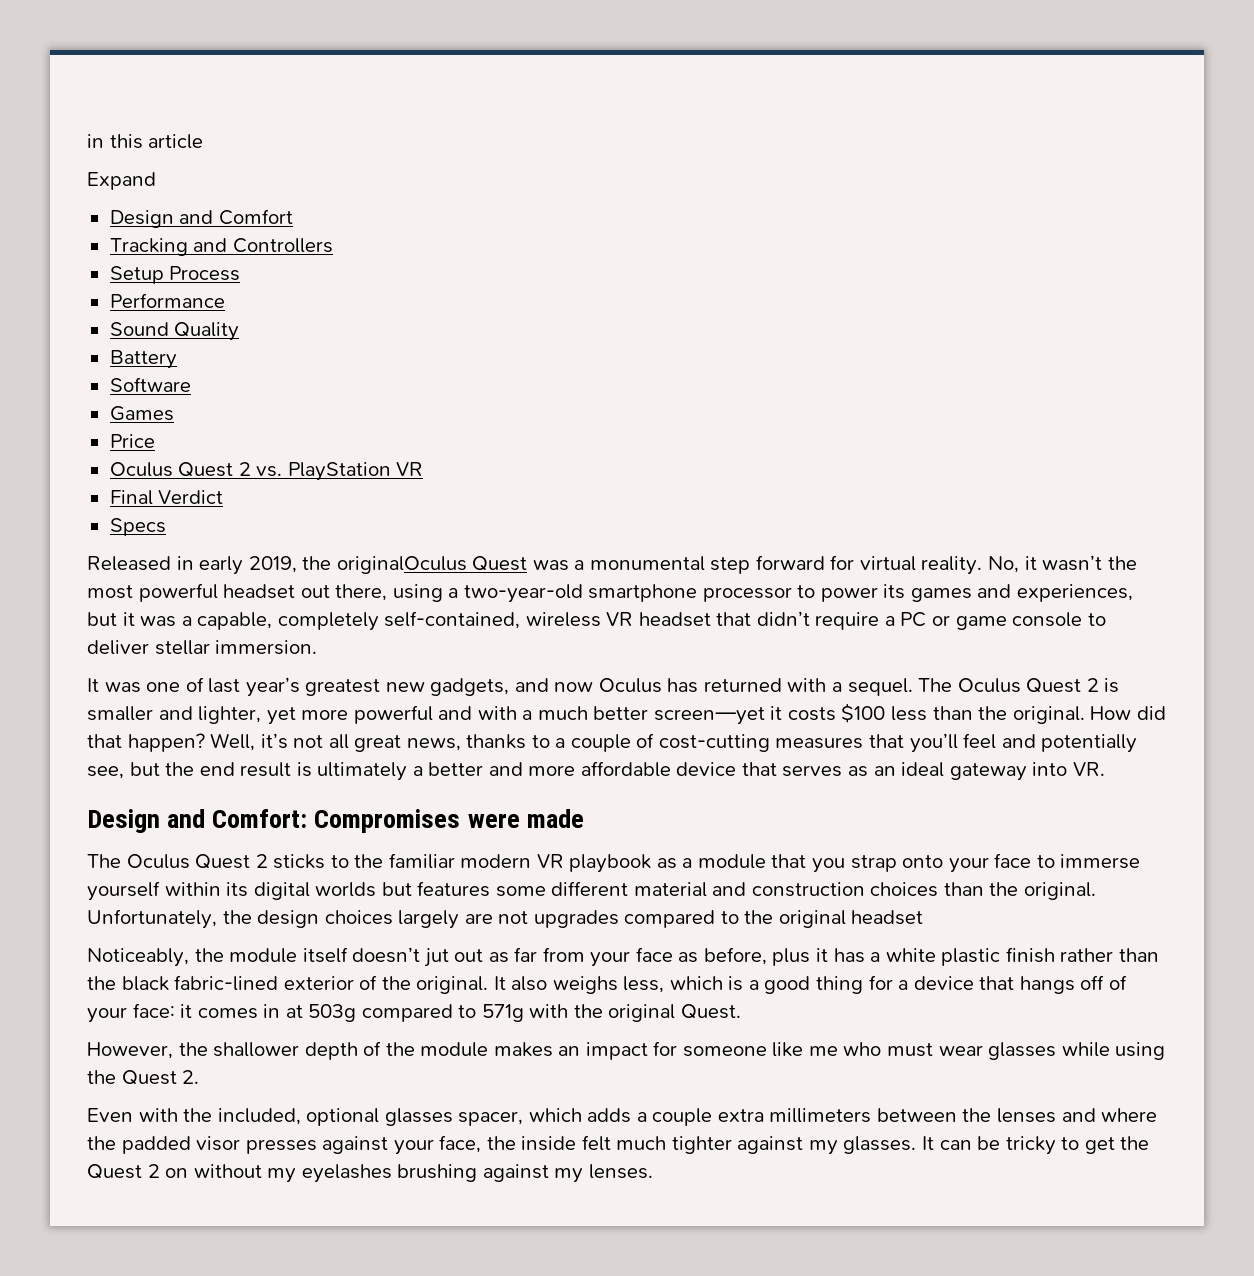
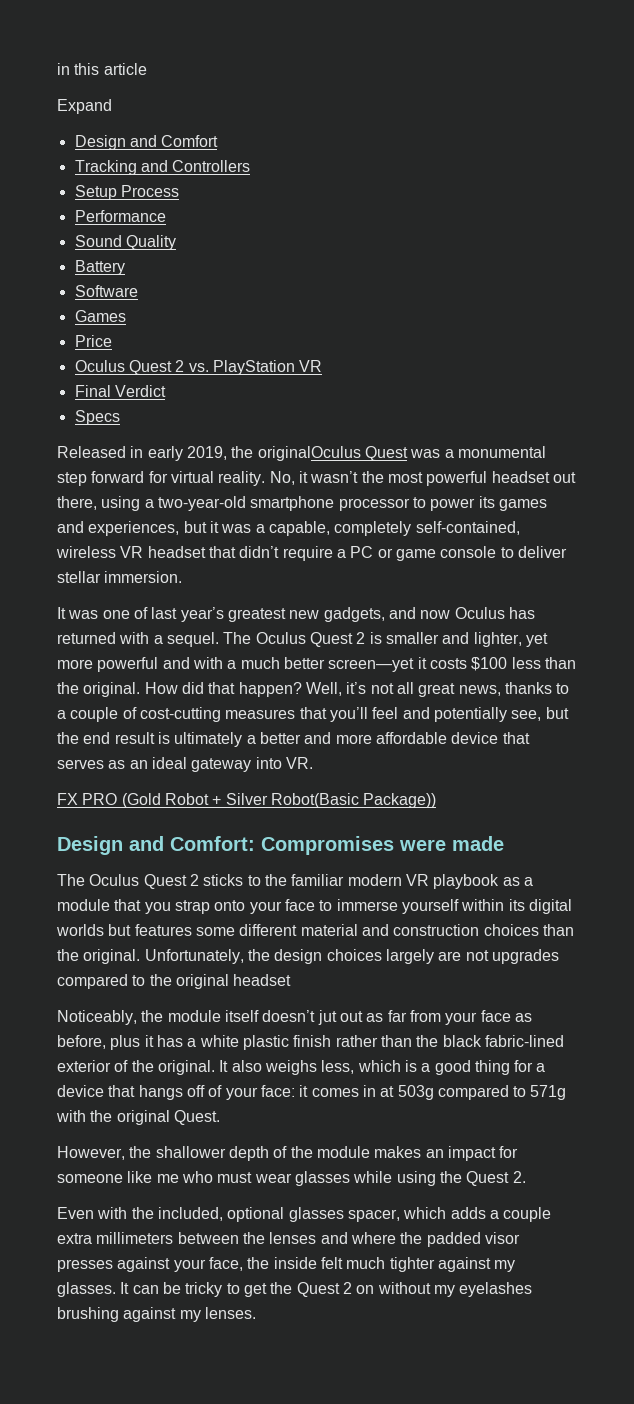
+ FX PRO (Gold Robot + Silver Robot(Basic Package))

